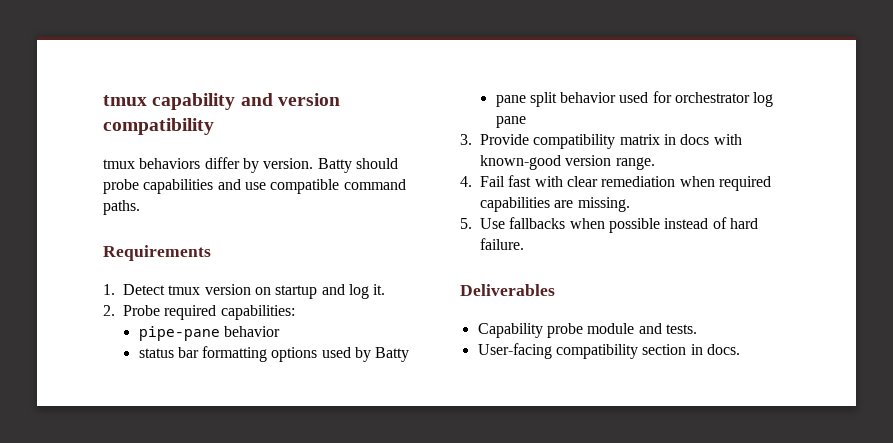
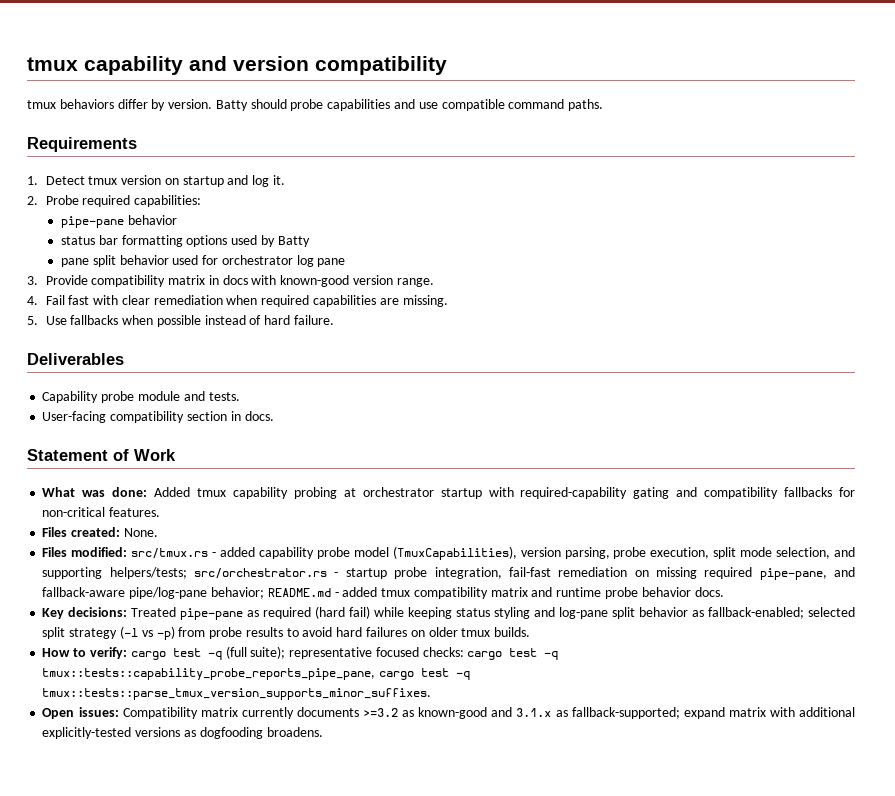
+ Statement of Work
+ What was done: Added tmux capability probing at orchestrator startup with required-capability gating and compatibility fallbacks for non-critical features.
+ Files created: None.
+ Files modified: src/tmux.rs - added capability probe model (TmuxCapabilities), version parsing, probe execution, split mode selection, and supporting helpers/tests; src/orchestrator.rs - startup probe integration, fail-fast remediation on missing required pipe-pane, and fallback-aware pipe/log-pane behavior; README.md - added tmux compatibility matrix and runtime probe behavior docs.
+ Key decisions: Treated pipe-pane as required (hard fail) while keeping status styling and log-pane split behavior as fallback-enabled; selected split strategy (-l vs -p) from probe results to avoid hard failures on older tmux builds.
+ How to verify: cargo test -q (full suite); representative focused checks: cargo test -q tmux::tests::capability_probe_reports_pipe_pane, cargo test -q tmux::tests::parse_tmux_version_supports_minor_suffixes.
+ Open issues: Compatibility matrix currently documents >=3.2 as known-good and 3.1.x as fallback-supported; expand matrix with additional explicitly-tested versions as dogfooding broadens.

